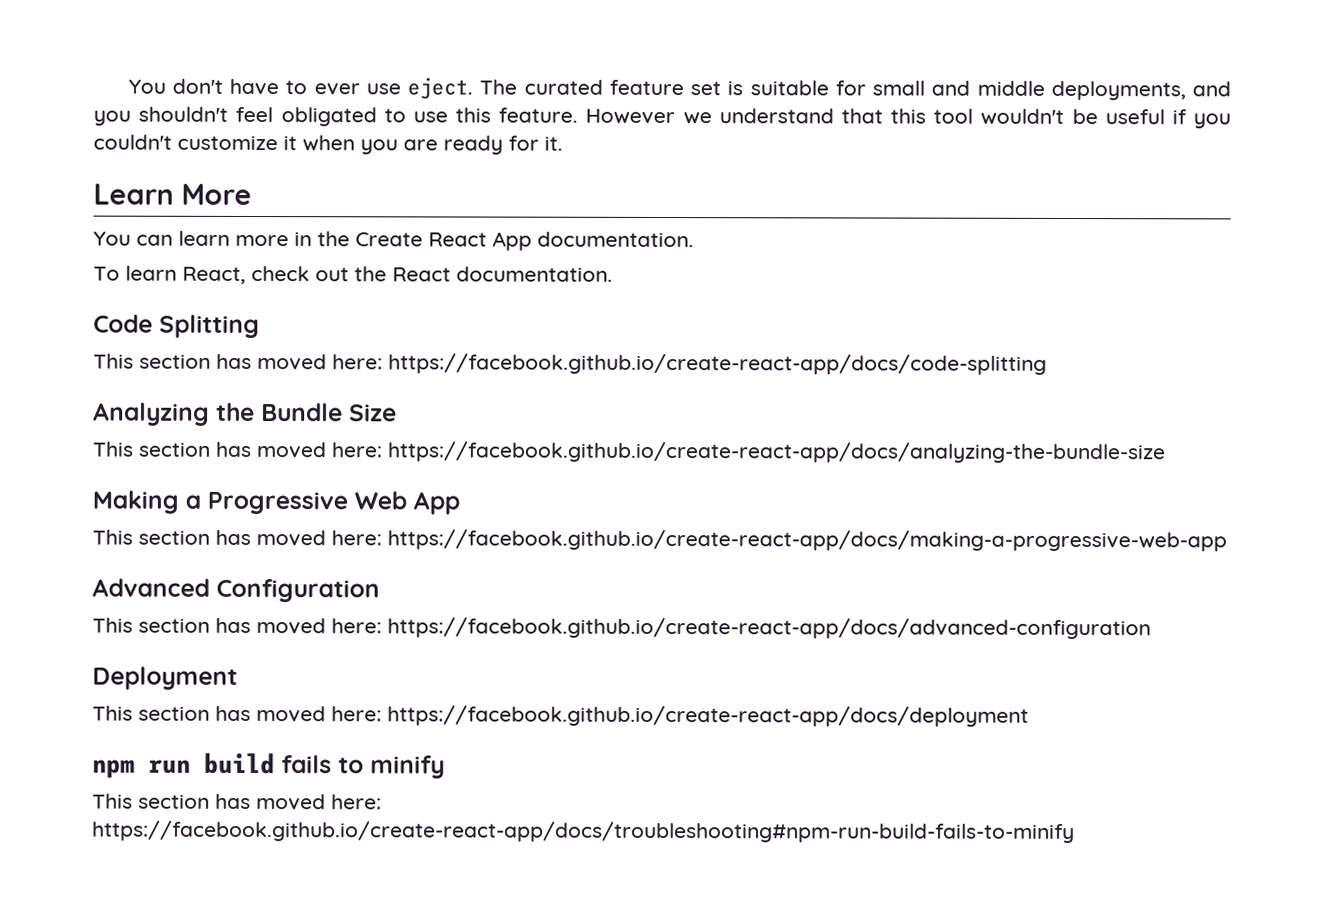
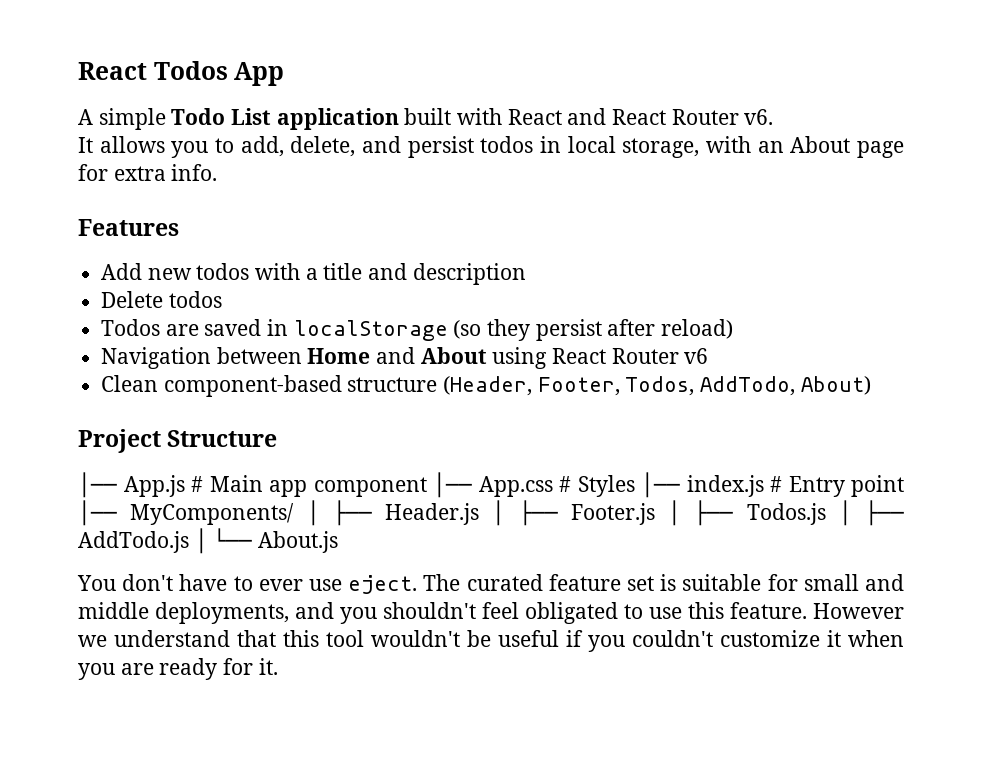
+ React Todos App
+ A simple Todo List application built with React and React Router v6.
+ It allows you to add, delete, and persist todos in local storage, with an About page for extra info.
+ Features
+ Add new todos with a title and description
+ Delete todos
+ Todos are saved in localStorage (so they persist after reload)
+ Navigation between Home and About using React Router v6
+ Clean component-based structure (Header, Footer, Todos, AddTodo, About)
+ Project Structure
+ │── App.js # Main app component │── App.css # Styles │── index.js # Entry point │── MyComponents/ │ ├── Header.js │ ├── Footer.js │ ├── Todos.js │ ├── AddTodo.js │ └── About.js
- Learn More
- You can learn more in the Create React App documentation.
- To learn React, check out the React documentation.
- Code Splitting
- This section has moved here: https://facebook.github.io/create-react-app/docs/code-splitting
- Analyzing the Bundle Size
- This section has moved here: https://facebook.github.io/create-react-app/docs/analyzing-the-bundle-size
- Making a Progressive Web App
- This section has moved here: https://facebook.github.io/create-react-app/docs/making-a-progressive-web-app
- Advanced Configuration
- This section has moved here: https://facebook.github.io/create-react-app/docs/advanced-configuration
- Deployment
- This section has moved here: https://facebook.github.io/create-react-app/docs/deployment
- npm run build fails to minify
- This section has moved here: https://facebook.github.io/create-react-app/docs/troubleshooting#npm-run-build-fails-to-minify

